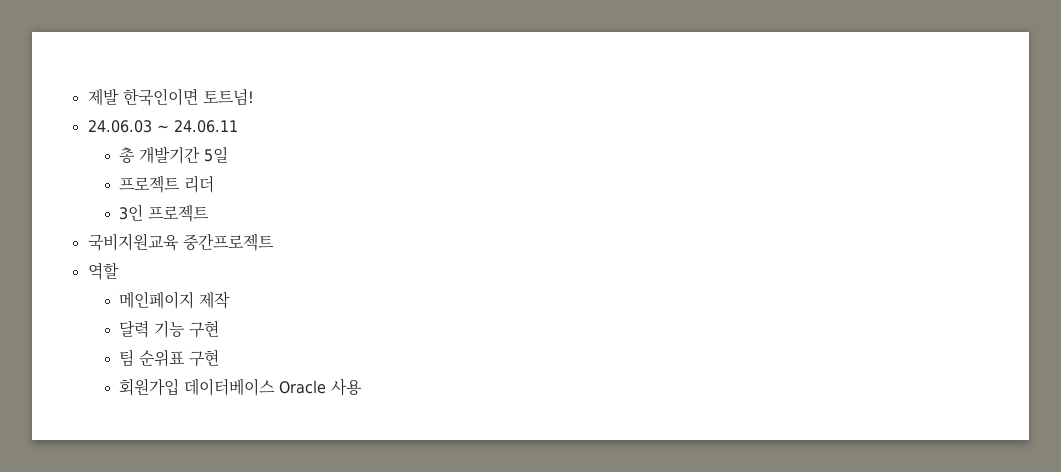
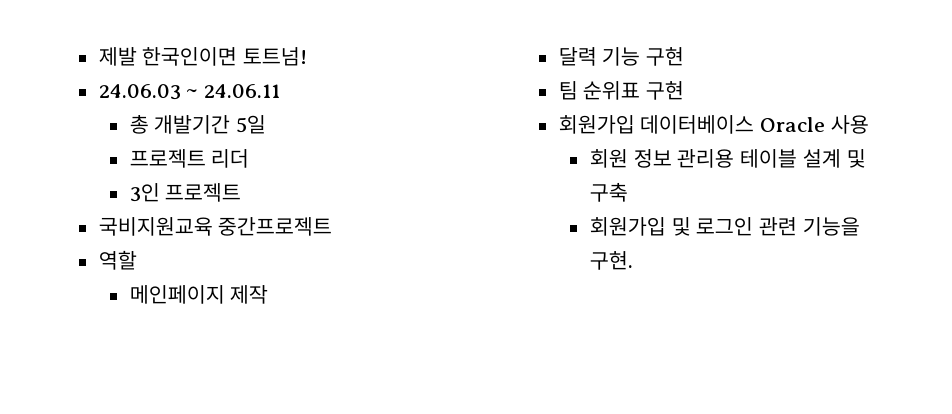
+ 회원 정보 관리용 테이블 설계 및 구축
+ 회원가입 및 로그인 관련 기능을 구현.

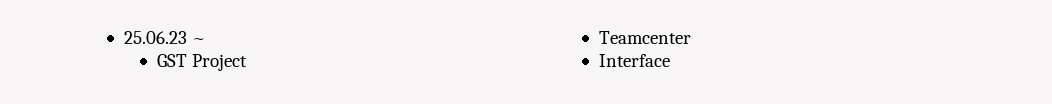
- 제발 한국인이면 토트넘!
- 24.06.03 ~ 24.06.11
- 총 개발기간 5일
- 프로젝트 리더
- 3인 프로젝트
- 국비지원교육 중간프로젝트
- 역할
- 메인페이지 제작
- 달력 기능 구현
- 팀 순위표 구현
- 회원가입 데이터베이스 Oracle 사용
- 회원 정보 관리용 테이블 설계 및 구축
- 회원가입 및 로그인 관련 기능을 구현.
+ 25.06.23 ~
+ GST Project
+ Teamcenter
+ Interface

